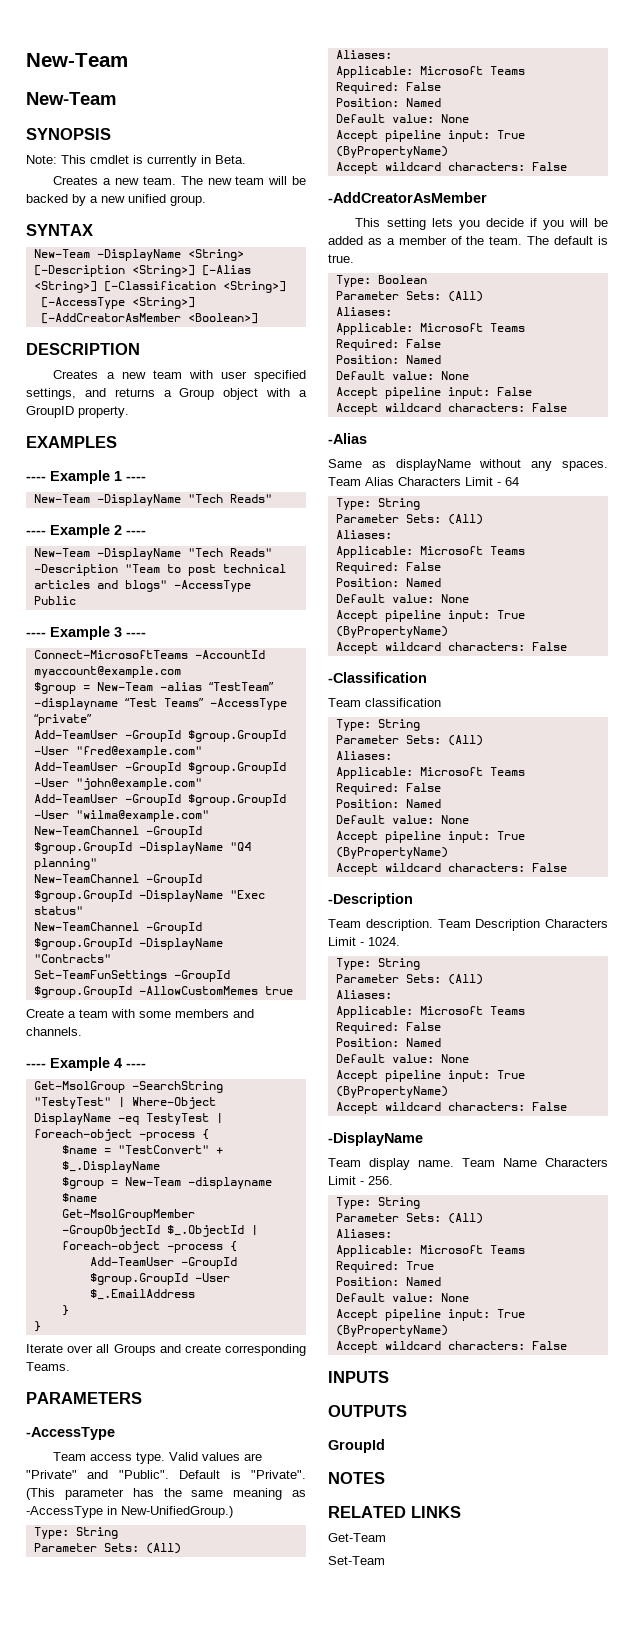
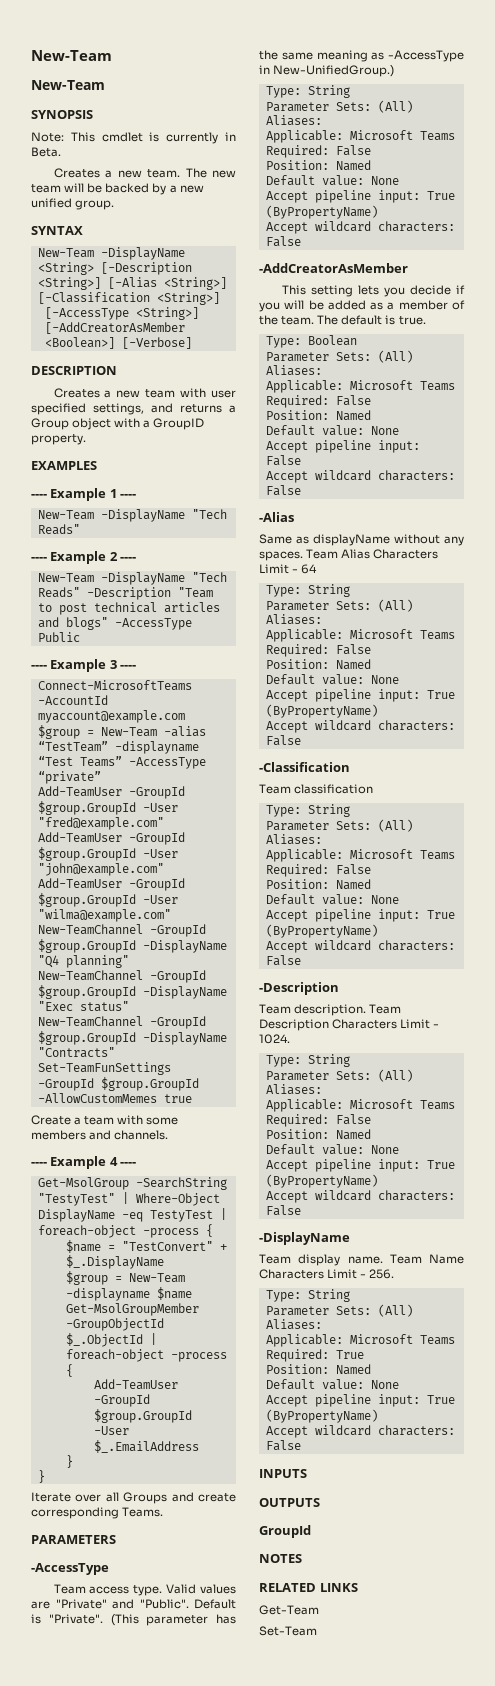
- [-AccessType <String>] [-AddCreatorAsMember <Boolean>]
+ [-AccessType <String>] [-AddCreatorAsMember <Boolean>] [-Verbose]

